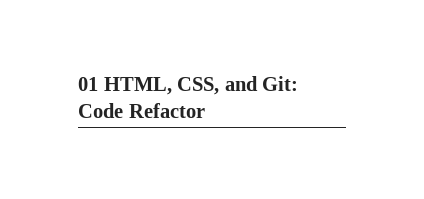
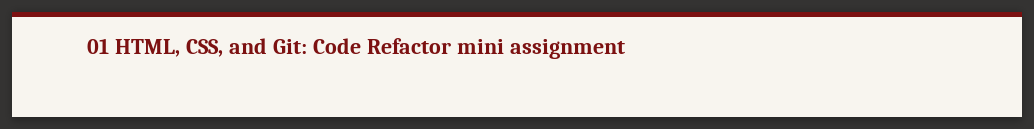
- 01 HTML, CSS, and Git: Code Refactor
+ 01 HTML, CSS, and Git: Code Refactor mini assignment

